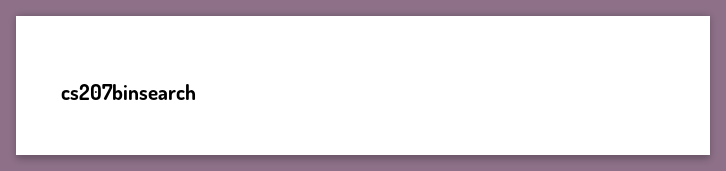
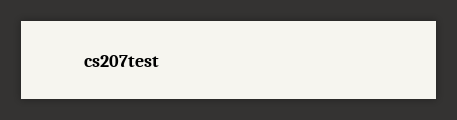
- cs207binsearch
+ cs207test

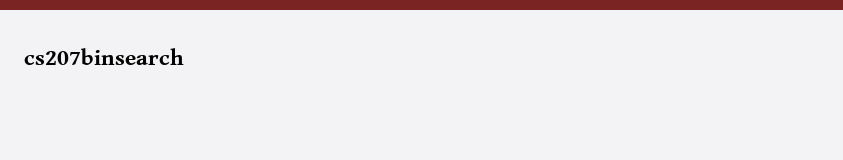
- cs207test
+ cs207binsearch

